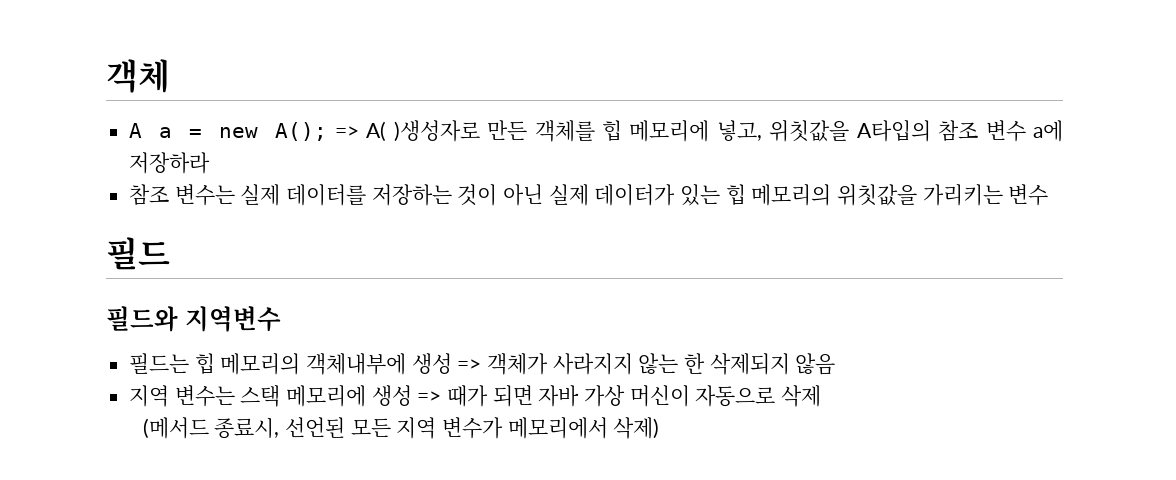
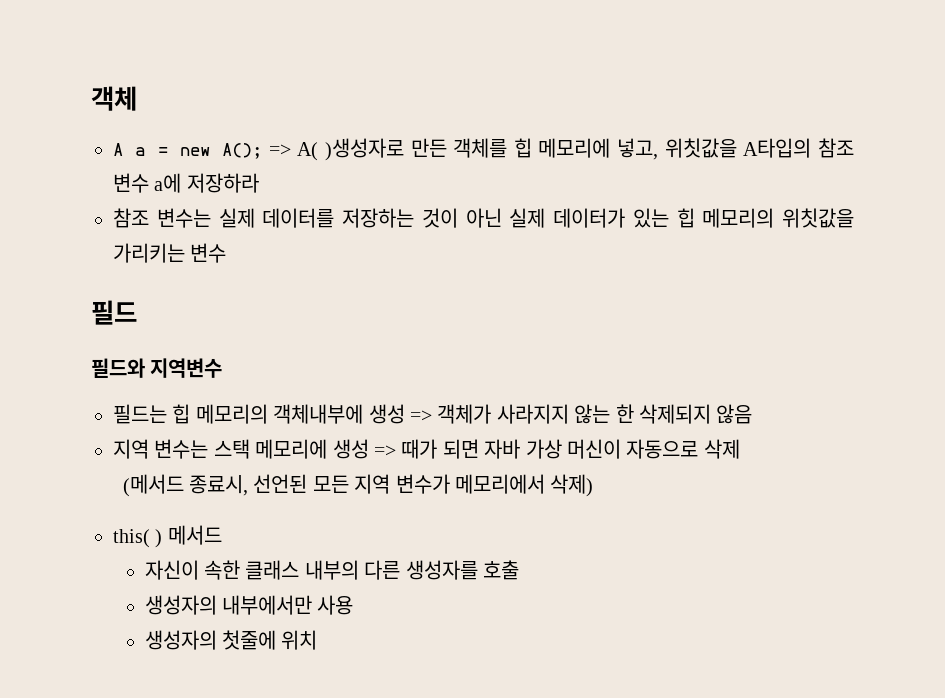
+ this( ) 메서드
+ 자신이 속한 클래스 내부의 다른 생성자를 호출
+ 생성자의 내부에서만 사용
+ 생성자의 첫줄에 위치

